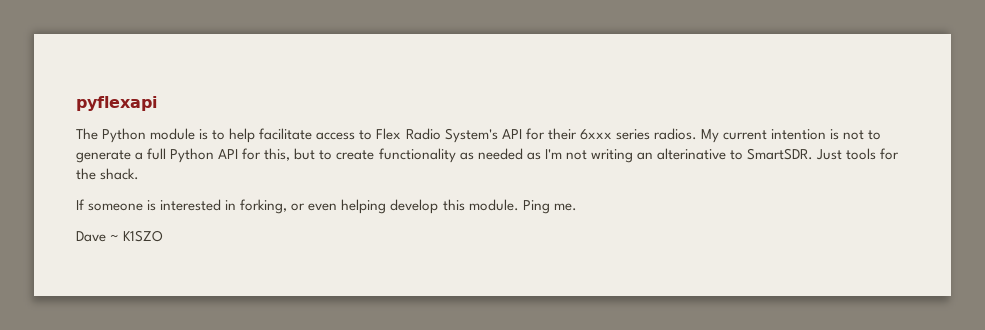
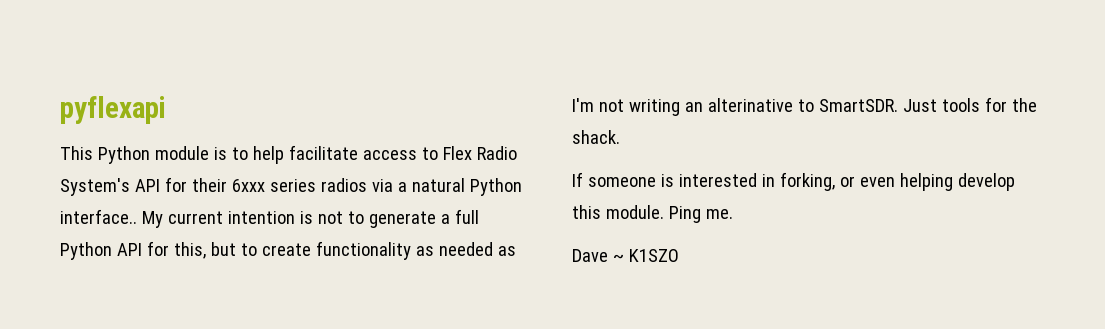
- The Python module is to help facilitate access to Flex Radio System's API for their 6xxx series radios.
+ This Python module is to help facilitate access to Flex Radio System's API for their 6xxx series radios via a natural Python interface..

